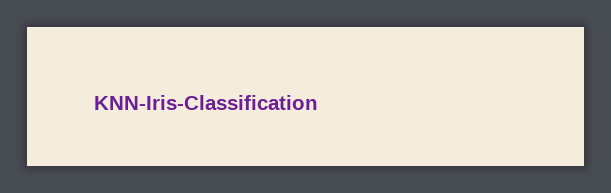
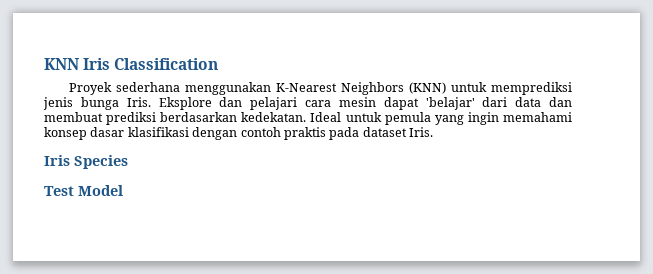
- KNN-Iris-Classification
+ KNN Iris Classification
+ Proyek sederhana menggunakan K-Nearest Neighbors (KNN) untuk memprediksi jenis bunga Iris. Eksplore dan pelajari cara mesin dapat 'belajar' dari data dan membuat prediksi berdasarkan kedekatan. Ideal untuk pemula yang ingin memahami konsep dasar klasifikasi dengan contoh praktis pada dataset Iris.
+ Iris Species
+ Test Model

